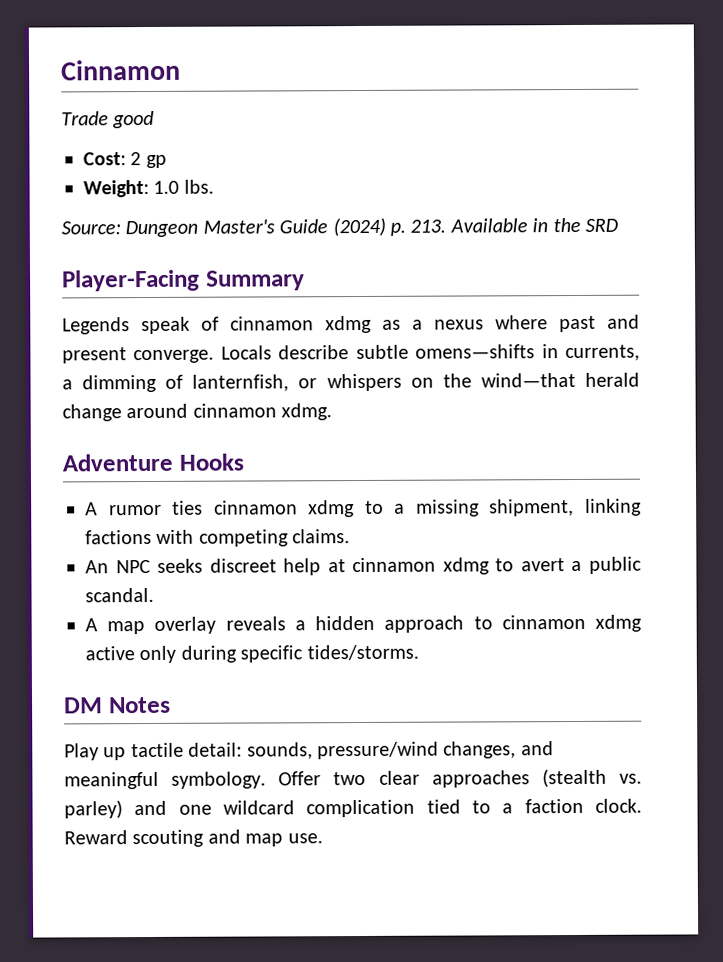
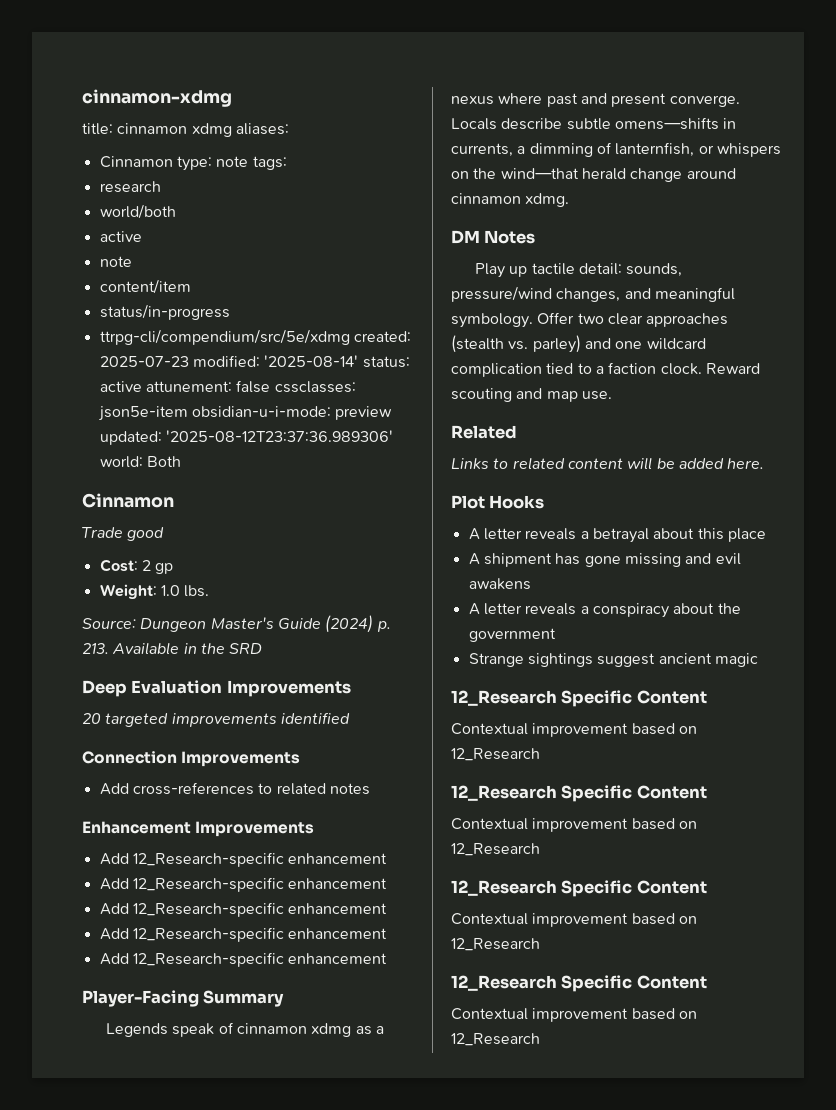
+ cinnamon-xdmg
+ title: cinnamon xdmg aliases:
+ Cinnamon type: note tags:
+ research
+ world/both
+ active
+ note
+ content/item
+ status/in-progress
+ ttrpg-cli/compendium/src/5e/xdmg created: 2025-07-23 modified: '2025-08-14' status: active attunement: false cssclasses: json5e-item obsidian-u-i-mode: preview updated: '2025-08-12T23:37:36.989306' world: Both
+ Deep Evaluation Improvements
+ 20 targeted improvements identified
+ Connection Improvements
+ Add cross-references to related notes
+ Enhancement Improvements
+ Add 12_Research-specific enhancement
+ Add 12_Research-specific enhancement
+ Add 12_Research-specific enhancement
+ Add 12_Research-specific enhancement
+ Add 12_Research-specific enhancement
- Adventure Hooks
- A rumor ties cinnamon xdmg to a missing shipment, linking factions with competing claims.
- An NPC seeks discreet help at cinnamon xdmg to avert a public scandal.
- A map overlay reveals a hidden approach to cinnamon xdmg active only during specific tides/storms.
+ Related
+ Links to related content will be added here.
+ Plot Hooks
+ A letter reveals a betrayal about this place
+ A shipment has gone missing and evil awakens
+ A letter reveals a conspiracy about the government
+ Strange sightings suggest ancient magic
+ 12_Research Specific Content
+ Contextual improvement based on 12_Research
+ 12_Research Specific Content
+ Contextual improvement based on 12_Research
+ 12_Research Specific Content
+ Contextual improvement based on 12_Research
+ 12_Research Specific Content
+ Contextual improvement based on 12_Research

